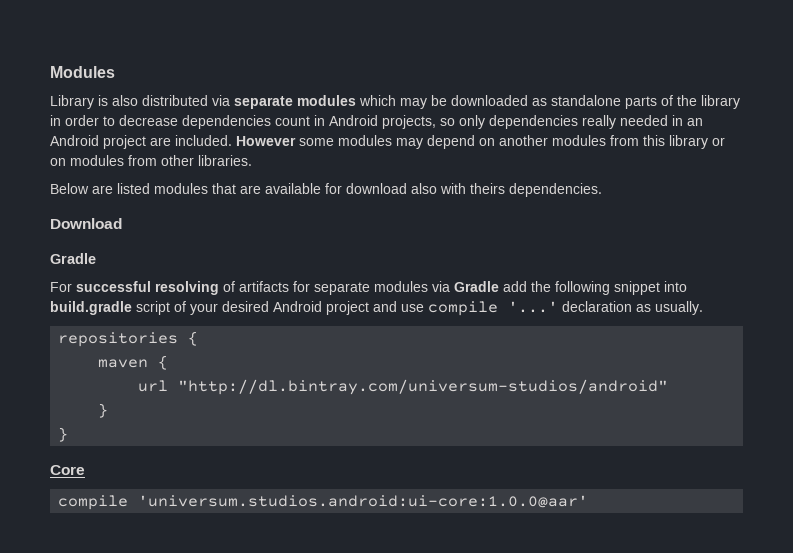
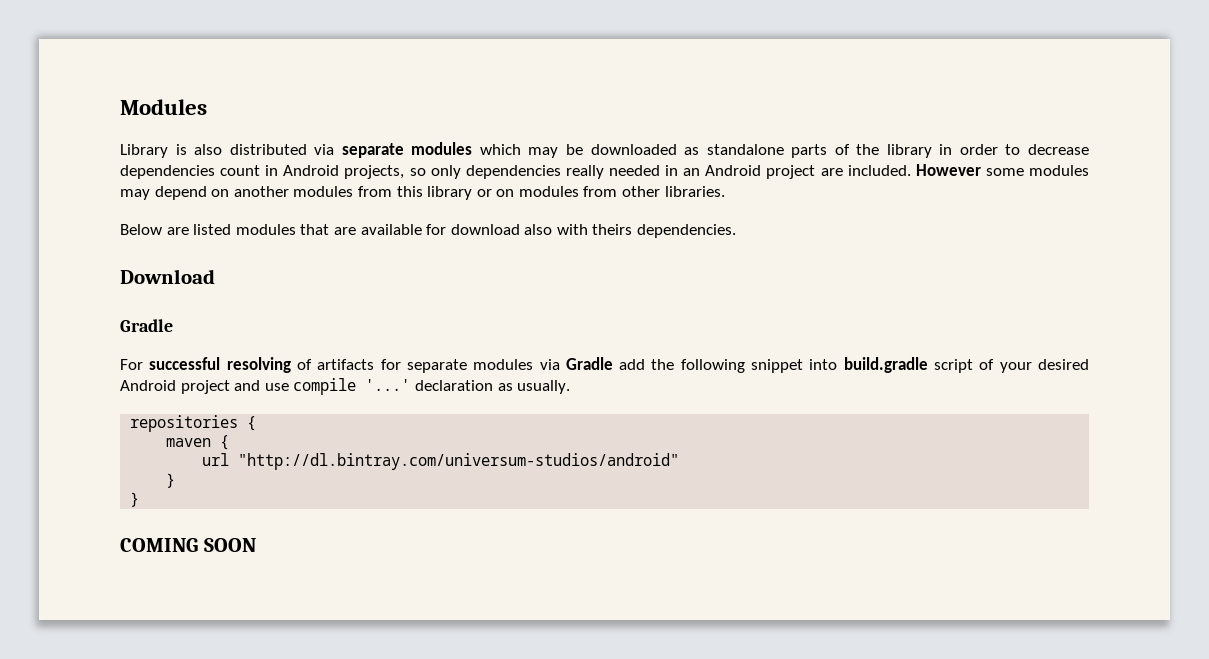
- Core
- compile 'universum.studios.android:ui-core:1.0.0@aar'
+ COMING SOON

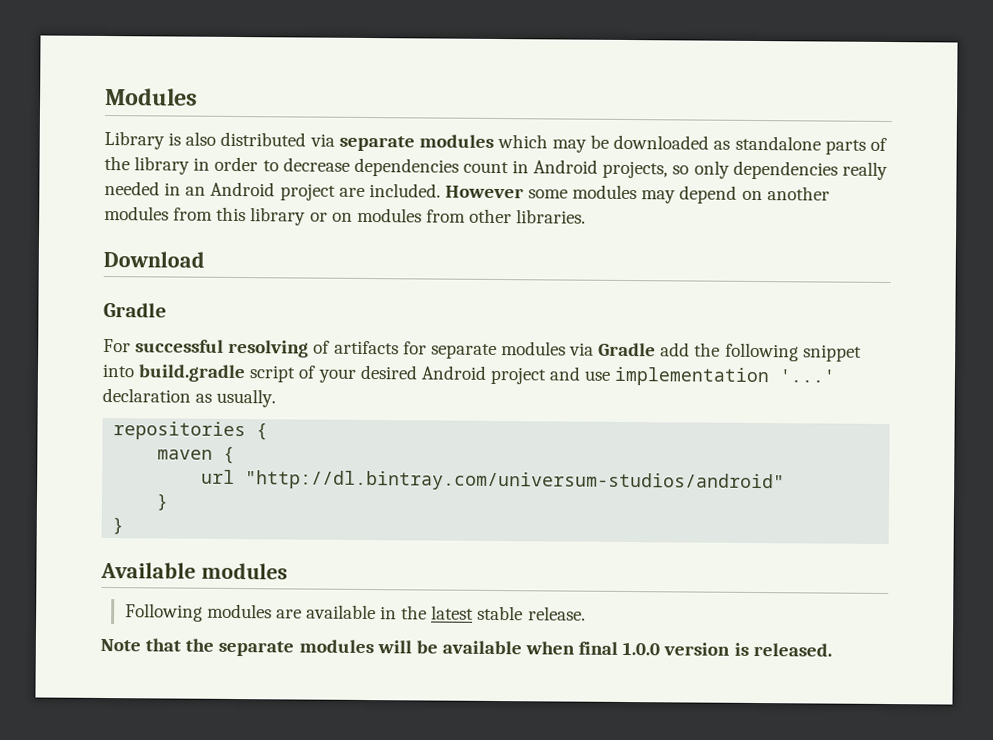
- Below are listed modules that are available for download also with theirs dependencies.
- For successful resolving of artifacts for separate modules via Gradle add the following snippet into build.gradle script of your desired Android project and use compile '...' declaration as usually.
+ For successful resolving of artifacts for separate modules via Gradle add the following snippet into build.gradle script of your desired Android project and use implementation '...' declaration as usually.
- COMING SOON
+ Available modules
+ Following modules are available in the latest stable release.
+ Note that the separate modules will be available when final 1.0.0 version is released.

